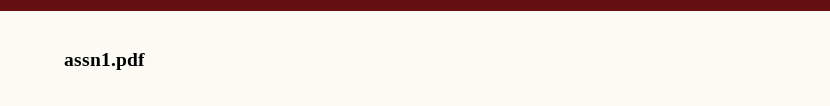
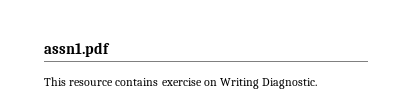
+ This resource contains exercise on Writing Diagnostic.

